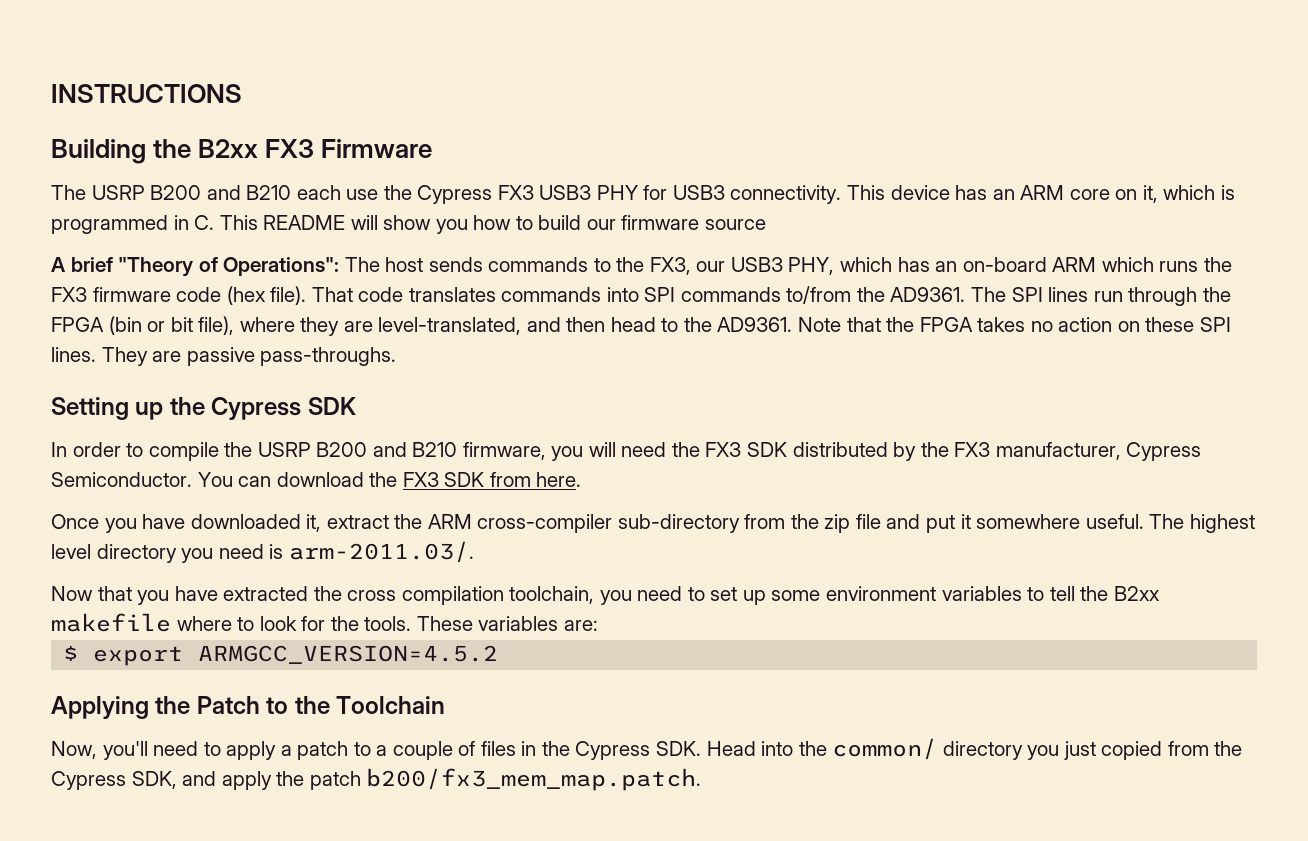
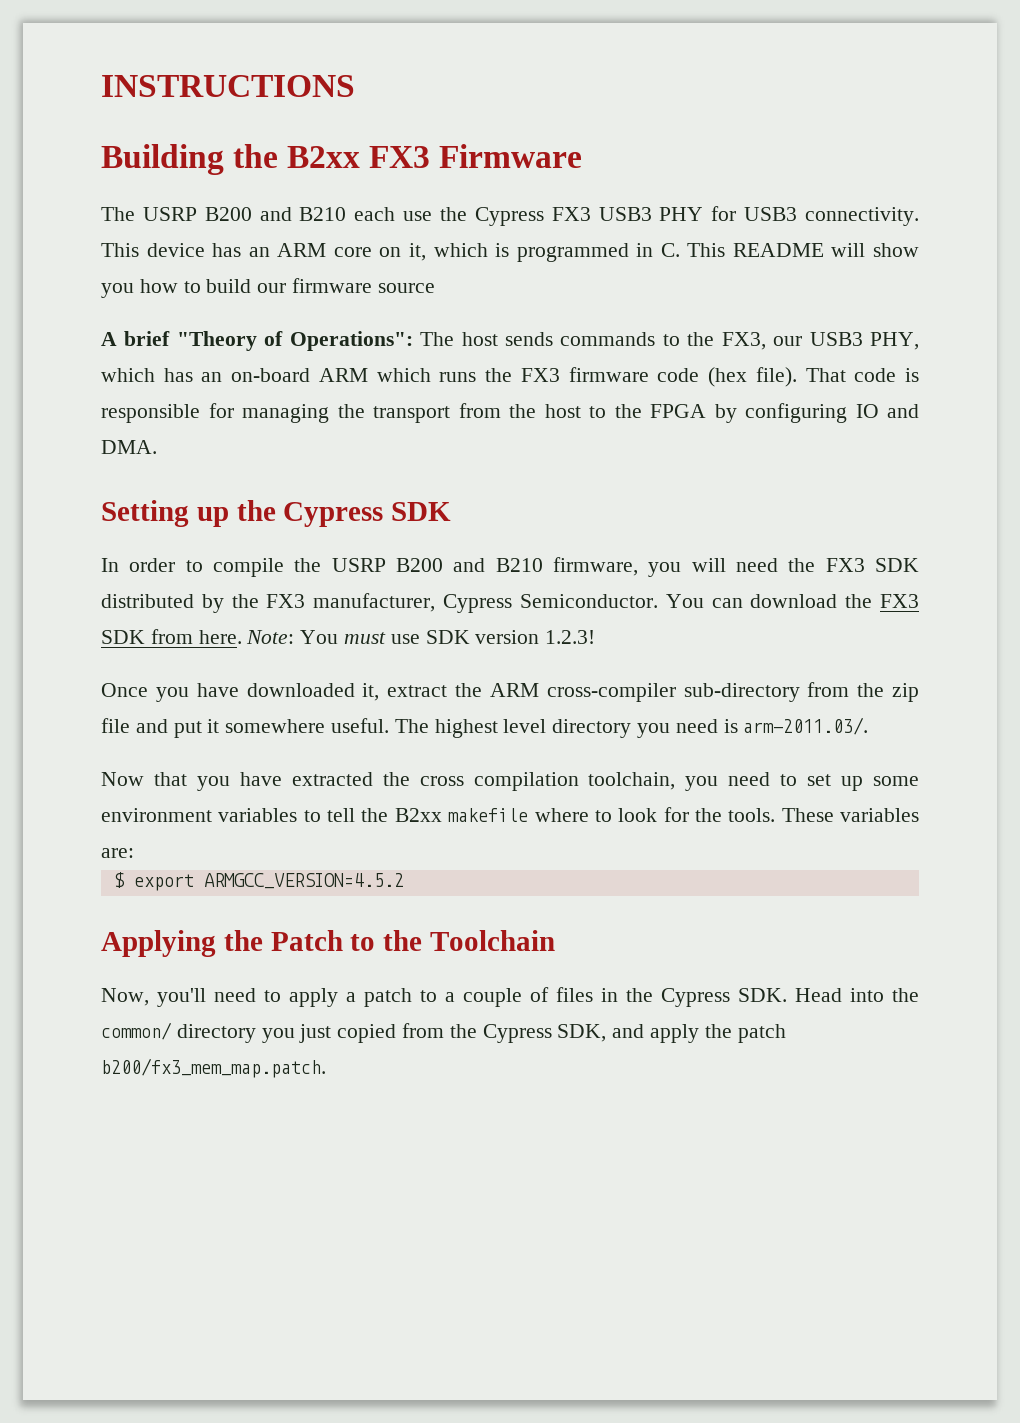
- That code translates commands into SPI commands to/from the AD9361. The SPI lines run through the FPGA (bin or bit file), where they are level-translated, and then head to the AD9361. Note that the FPGA takes no action on these SPI lines. They are passive pass-throughs.
+ That code is responsible for managing the transport from the host to the FPGA by configuring IO and DMA.
+ Note: You must use SDK version 1.2.3!

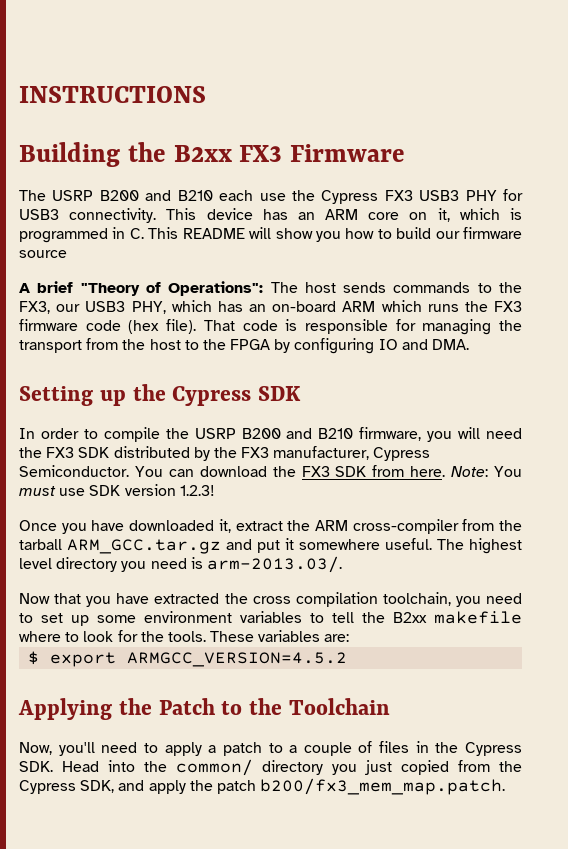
- Once you have downloaded it, extract the ARM cross-compiler sub-directory from the zip file and put it somewhere useful.
+ Once you have downloaded it, extract the ARM cross-compiler from the tarball ARM_GCC.tar.gz and put it somewhere useful.
- The highest level directory you need is arm-2011.03/.
+ The highest level directory you need is arm-2013.03/.

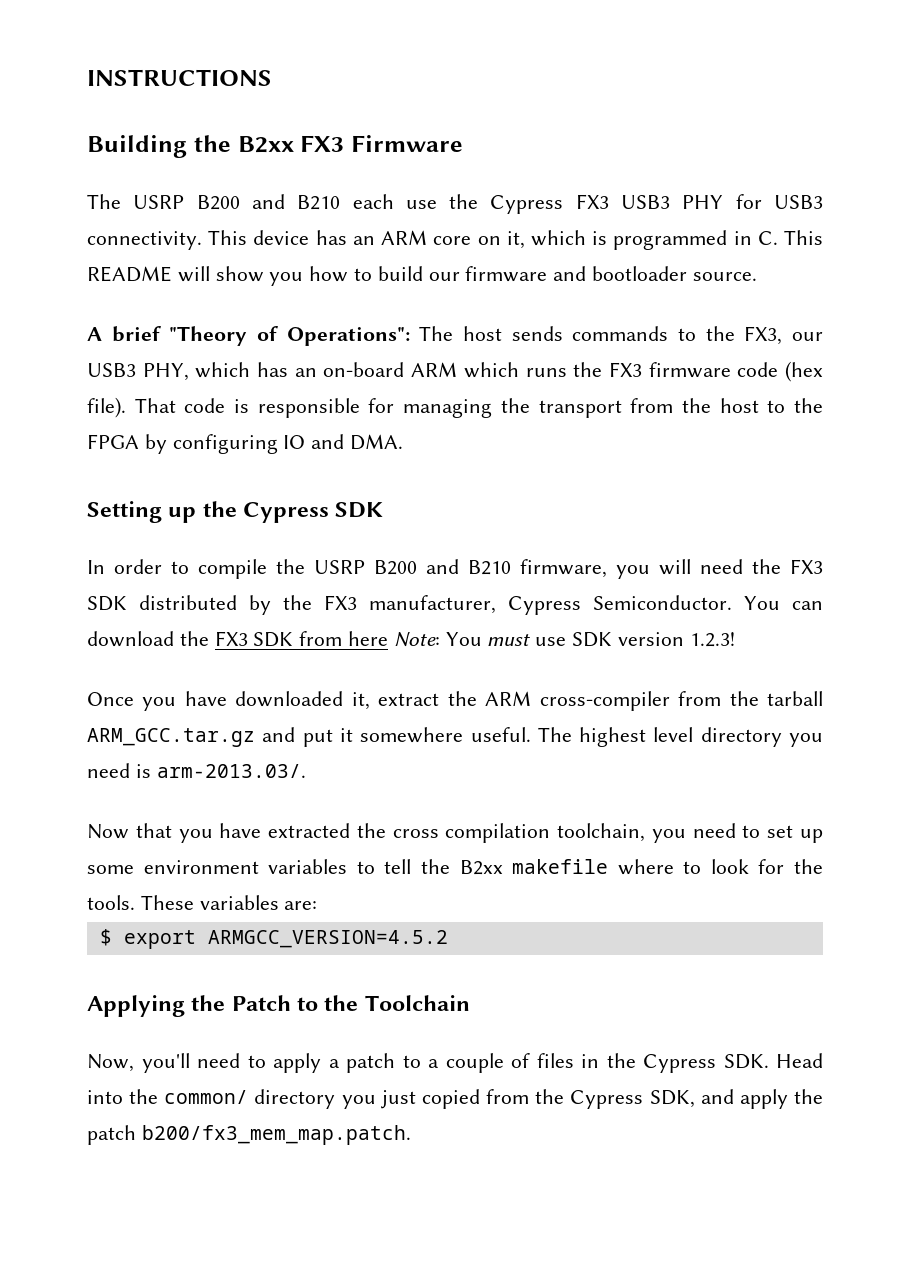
- This device has an ARM core on it, which is programmed in C. This README will show you how to build our firmware source
+ This device has an ARM core on it, which is programmed in C. This README will show you how to build our firmware and bootloader source.
- You can download the FX3 SDK from here. Note: You must use SDK version 1.2.3!
+ You can download the FX3 SDK from here Note: You must use SDK version 1.2.3!

